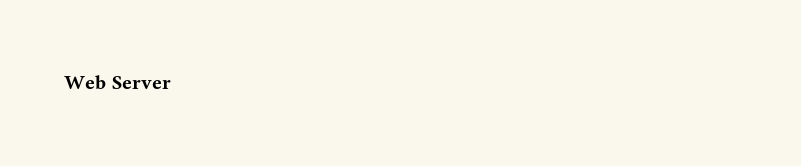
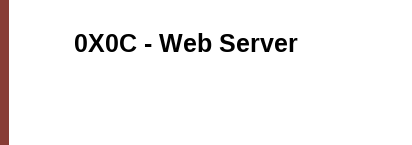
- Web Server
+ 0X0C - Web Server

